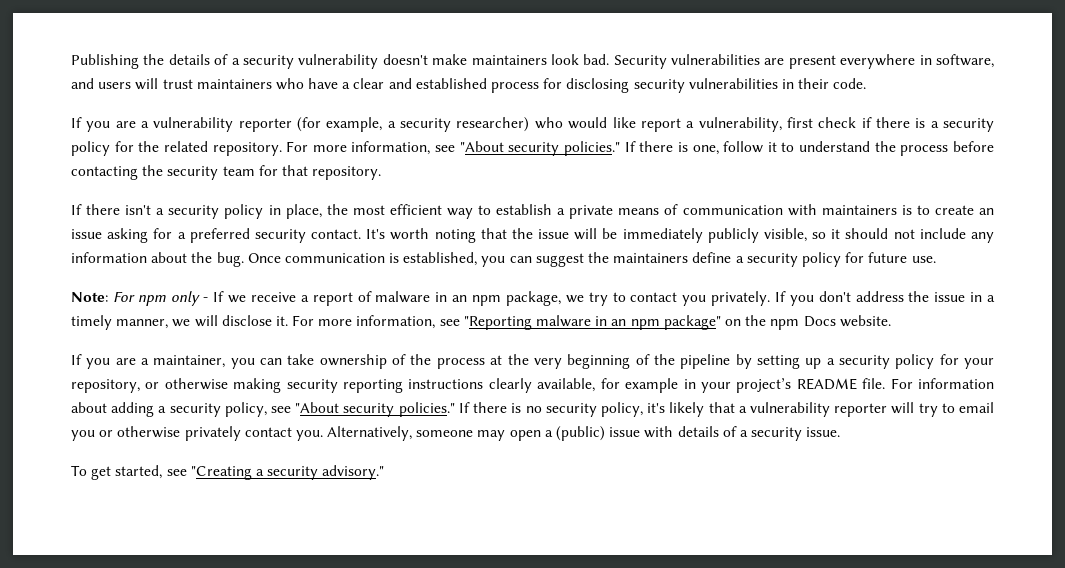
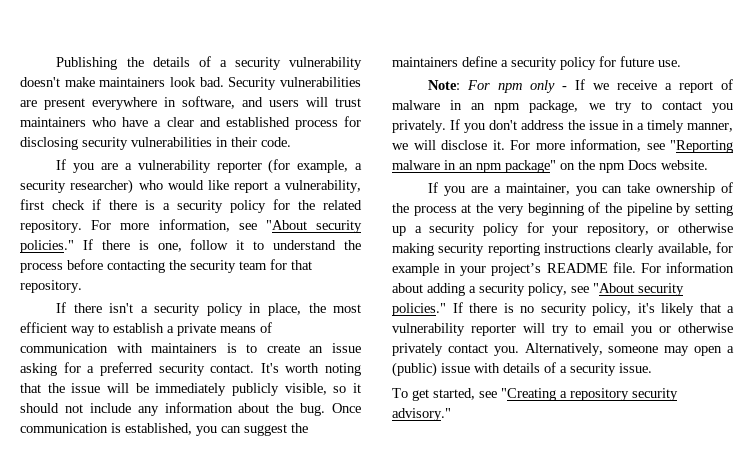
- To get started, see "Creating a security advisory."
+ To get started, see "Creating a repository security advisory."

